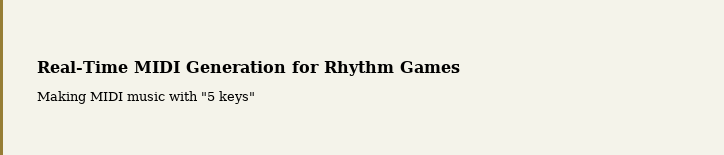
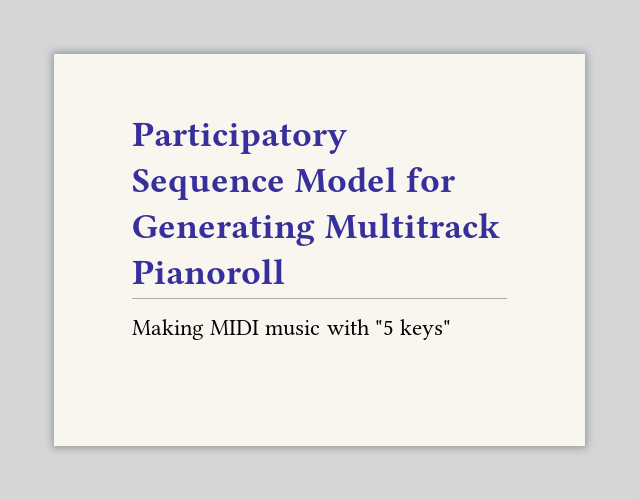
- Real-Time MIDI Generation for Rhythm Games
+ Participatory Sequence Model for Generating Multitrack Pianoroll

